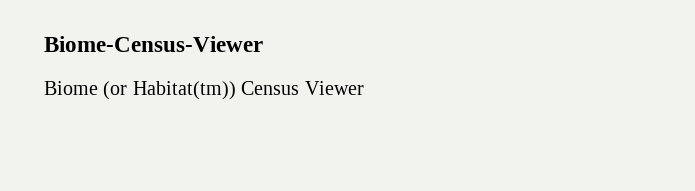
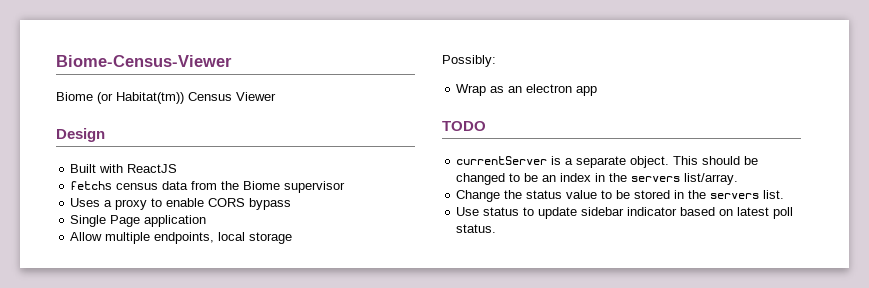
+ Design
+ Built with ReactJS
+ fetchs census data from the Biome supervisor
+ Uses a proxy to enable CORS bypass
+ Single Page application
+ Allow multiple endpoints, local storage
+ Possibly:
+ Wrap as an electron app
+ TODO
+ currentServer is a separate object. This should be changed to be an index in the servers list/array.
+ Change the status value to be stored in the servers list.
+ Use status to update sidebar indicator based on latest poll status.

